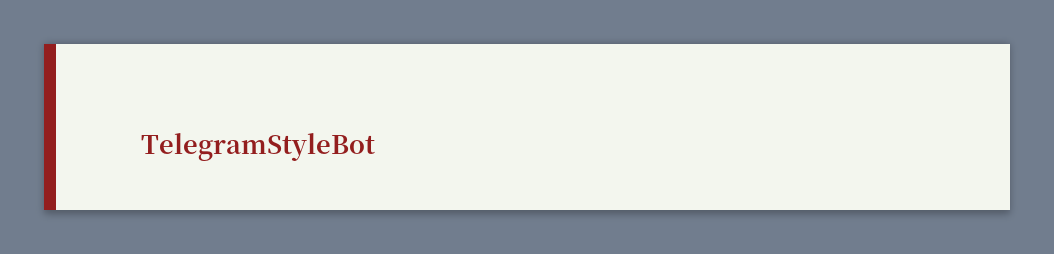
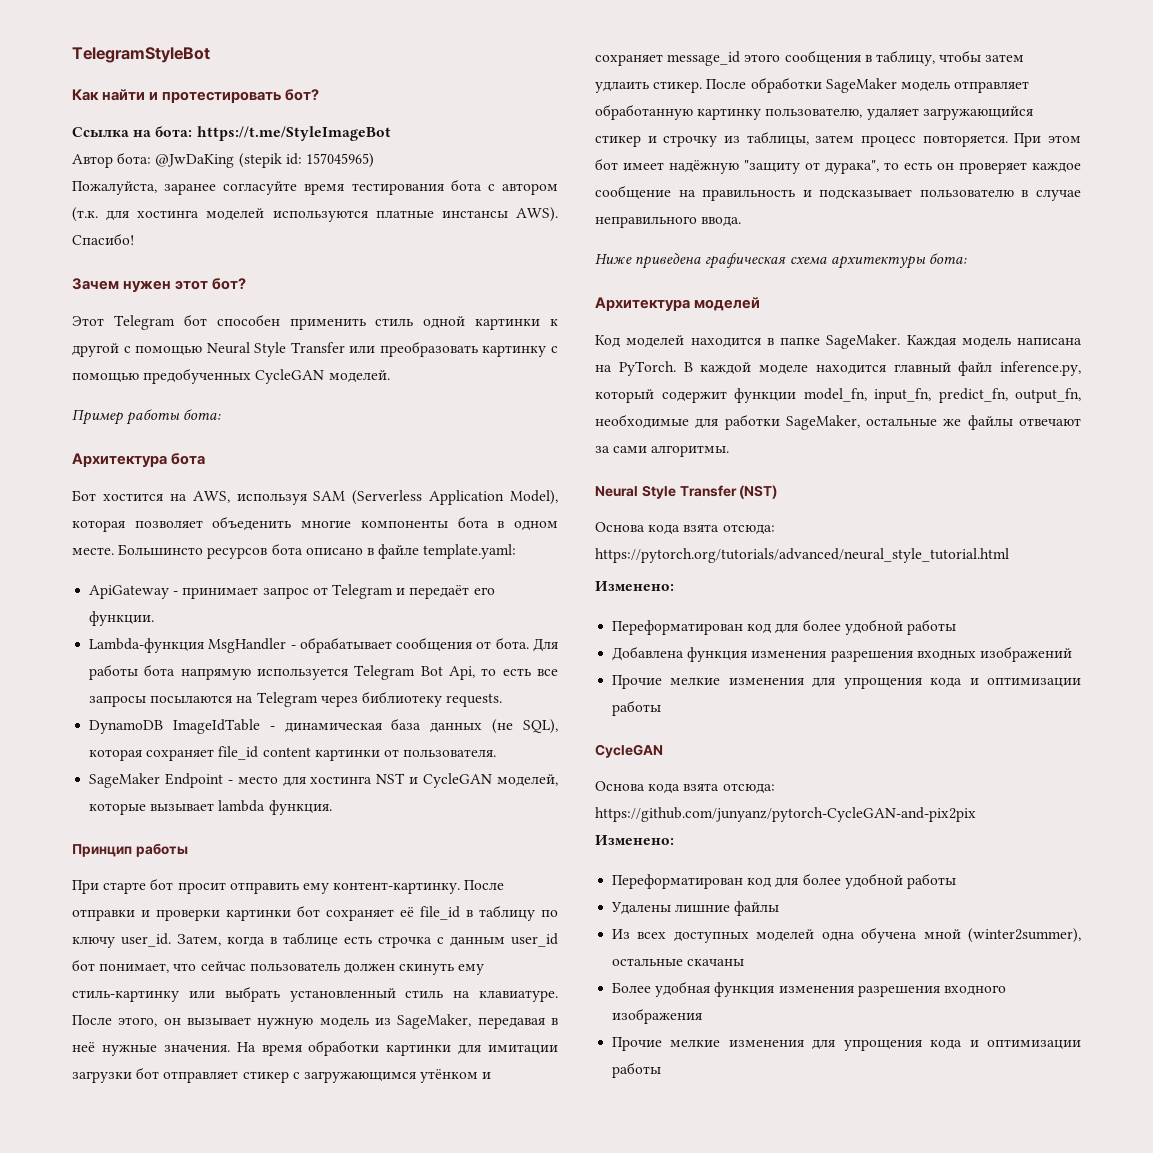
+ Как найти и протестировать бот?
+ Ссылка на бота: https://t.me/StyleImageBot
+ Автор бота: @JwDaKing (stepik id: 157045965)
+ Пожалуйста, заранее согласуйте время тестирования бота с автором (т.к. для хостинга моделей используются платные инстансы AWS). Спасибо!
+ Зачем нужен этот бот?
+ Этот Telegram бот способен применить стиль одной картинки к другой с помощью Neural Style Transfer или преобразовать картинку с помощью предобученных CycleGAN моделей.
+ Пример работы бота:
+ Архитектура бота
+ Бот хостится на AWS, используя SAM (Serverless Application Model), которая позволяет объеденить многие компоненты бота в одном месте. Большинсто ресурсов бота описано в файле template.yaml:
+ ApiGateway - принимает запрос от Telegram и передаёт его функции.
+ Lambda-функция MsgHandler - обрабатывает сообщения от бота. Для работы бота напрямую используется Telegram Bot Api, то есть все запросы посылаются на Telegram через библиотеку requests.
+ DynamoDB ImageIdTable - динамическая база данных (не SQL), которая сохраняет file_id content картинки от пользователя.
+ SageMaker Endpoint - место для хостинга NST и CycleGAN моделей, которые вызывает lambda функция.
+ Принцип работы
+ При старте бот просит отправить ему контент-картинку. После отправки и проверки картинки бот сохраняет её file_id в таблицу по ключу user_id. Затем, когда в таблице есть строчка с данным user_id бот понимает, что сейчас пользователь должен скинуть ему стиль-картинку или выбрать установленный стиль на клавиатуре. После этого, он вызывает нужную модель из SageMaker, передавая в неё нужные значения. На время обработки картинки для имитации загрузки бот отправляет стикер с загружающимся утёнком и сохраняет message_id этого сообщения в таблицу, чтобы затем удлаить стикер. После обработки SageMaker модель отправляет обработанную картинку пользователю, удаляет загружающийся стикер и строчку из таблицы, затем процесс повторяется. При этом бот имеет надёжную "защиту от дурака", то есть он проверяет каждое сообщение на правильность и подсказывает пользователю в случае неправильного ввода.
+ Ниже приведена графическая схема архитектуры бота:
+ Архитектура моделей
+ Код моделей находится в папке SageMaker. Каждая модель написана на PyTorch. В каждой моделе находится главный файл inference.py, который содержит функции model_fn, input_fn, predict_fn, output_fn, необходимые для работки SageMaker, остальные же файлы отвечают за сами алгоритмы.
+ Neural Style Transfer (NST)
+ Основа кода взята отсюда: https://pytorch.org/tutorials/advanced/neural_style_tutorial.html
+ Изменено:
+ Переформатирован код для более удобной работы
+ Добавлена функция изменения разрешения входных изображений
+ Прочие мелкие изменения для упрощения кода и оптимизации работы
+ CycleGAN
+ Основа кода взята отсюда: https://github.com/junyanz/pytorch-CycleGAN-and-pix2pix
+ Изменено:
+ Переформатирован код для более удобной работы
+ Удалены лишние файлы
+ Из всех доступных моделей одна обучена мной (winter2summer), остальные скачаны
+ Более удобная функция изменения разрешения входного изображения
+ Прочие мелкие изменения для упрощения кода и оптимизации работы

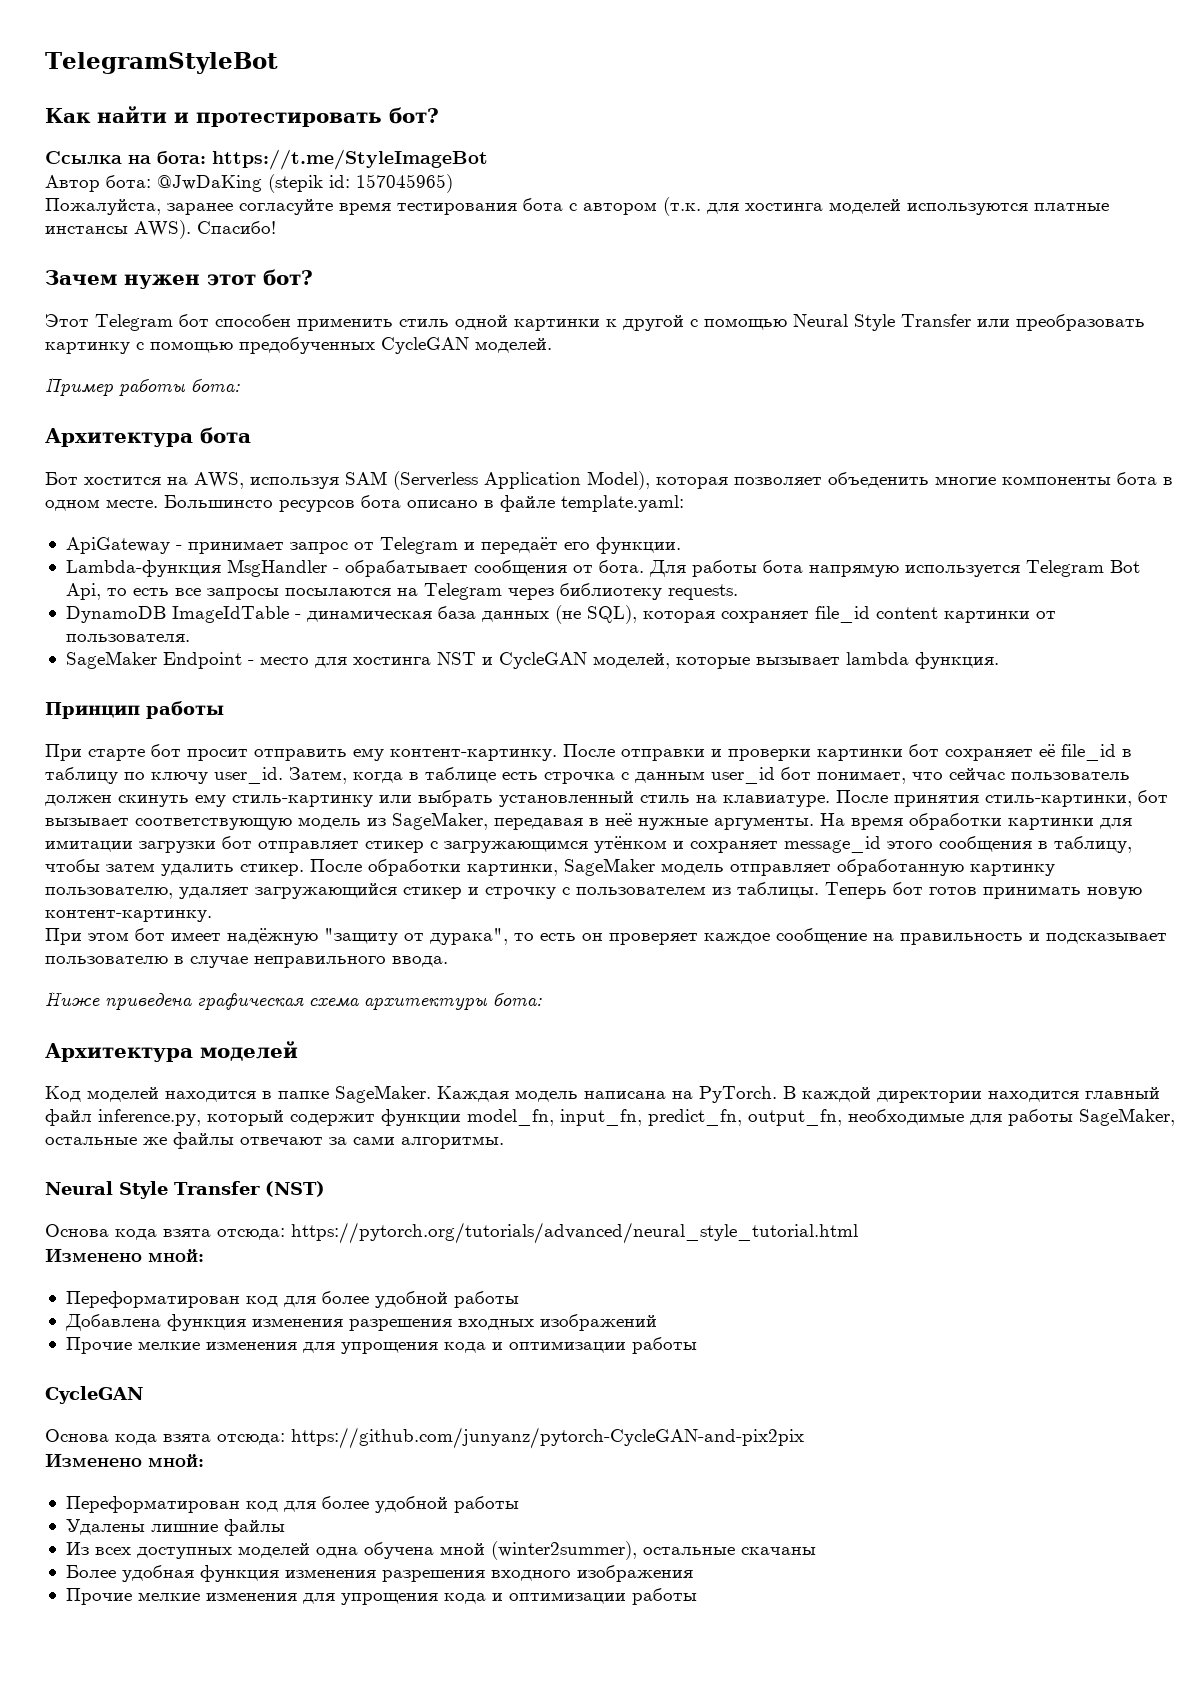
- После этого, он вызывает нужную модель из SageMaker, передавая в неё нужные значения.
+ После принятия стиль-картинки, бот вызывает соответствующую модель из SageMaker, передавая в неё нужные аргументы.
- На время обработки картинки для имитации загрузки бот отправляет стикер с загружающимся утёнком и сохраняет message_id этого сообщения в таблицу, чтобы затем удлаить стикер.
+ На время обработки картинки для имитации загрузки бот отправляет стикер с загружающимся утёнком и сохраняет message_id этого сообщения в таблицу, чтобы затем удалить стикер.
- После обработки SageMaker модель отправляет обработанную картинку пользователю, удаляет загружающийся стикер и строчку из таблицы, затем процесс повторяется. При этом бот имеет надёжную "защиту от дурака", то есть он проверяет каждое сообщение на правильность и подсказывает пользователю в случае неправильного ввода.
+ После обработки картинки, SageMaker модель отправляет обработанную картинку пользователю, удаляет загружающийся стикер и строчку с пользователем из таблицы. Теперь бот готов принимать новую контент-картинку.
+ При этом бот имеет надёжную "защиту от дурака", то есть он проверяет каждое сообщение на правильность и подсказывает пользователю в случае неправильного ввода.
- В каждой моделе находится главный файл inference.py, который содержит функции model_fn, input_fn, predict_fn, output_fn, необходимые для работки SageMaker, остальные же файлы отвечают за сами алгоритмы.
+ В каждой директории находится главный файл inference.py, который содержит функции model_fn, input_fn, predict_fn, output_fn, необходимые для работы SageMaker, остальные же файлы отвечают за сами алгоритмы.
  Основа кода взята отсюда: https://pytorch.org/tutorials/advanced/neural_style_tutorial.html
- Изменено:
+ Изменено мной:
  Основа кода взята отсюда: https://github.com/junyanz/pytorch-CycleGAN-and-pix2pix
- Изменено:
+ Изменено мной:

